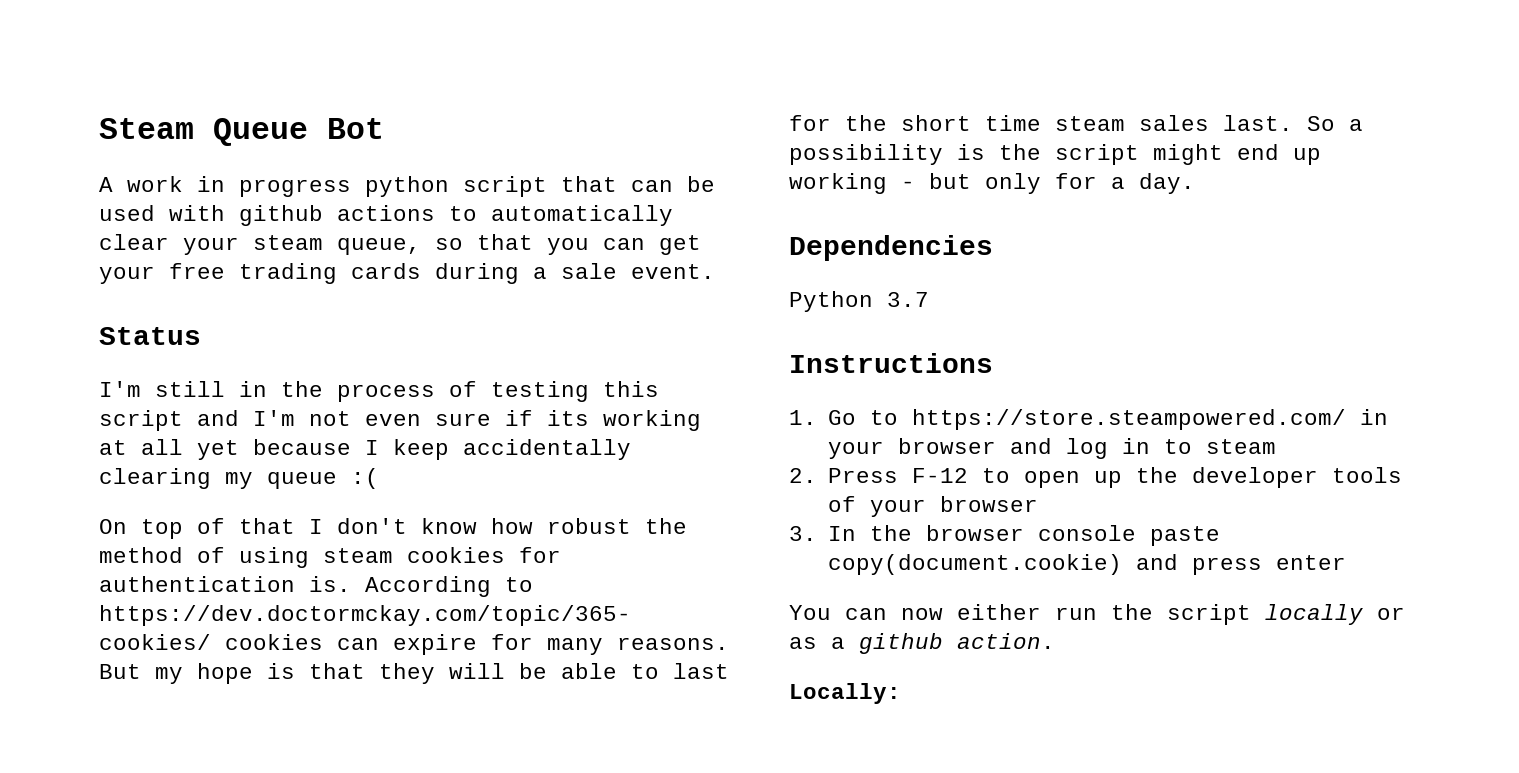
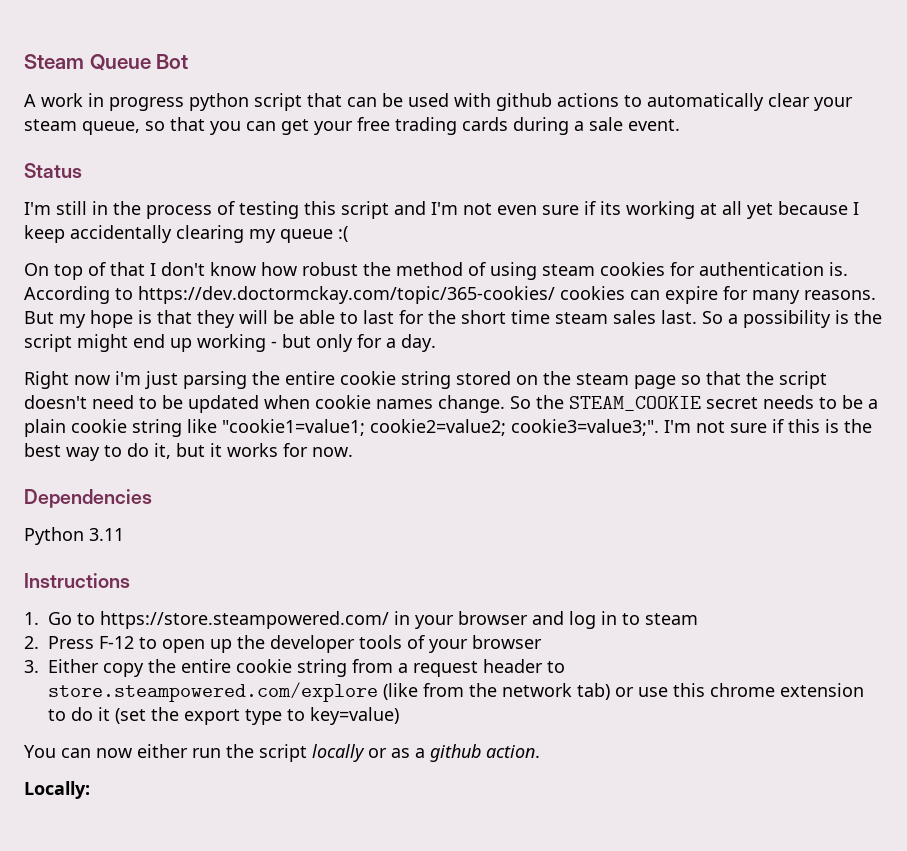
+ Right now i'm just parsing the entire cookie string stored on the steam page so that the script doesn't need to be updated when cookie names change. So the STEAM_COOKIE secret needs to be a plain cookie string like "cookie1=value1; cookie2=value2; cookie3=value3;". I'm not sure if this is the best way to do it, but it works for now.
- Python 3.7
+ Python 3.11
- 3. In the browser console paste copy(document.cookie) and press enter
+ 3. Either copy the entire cookie string from a request header to store.steampowered.com/explore (like from the network tab) or use this chrome extension to do it (set the export type to key=value)

